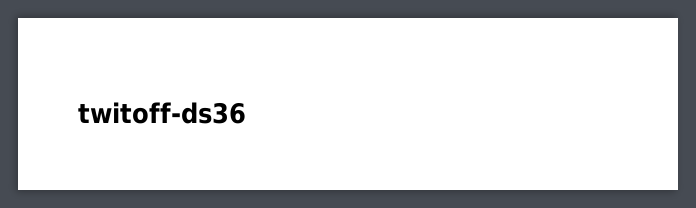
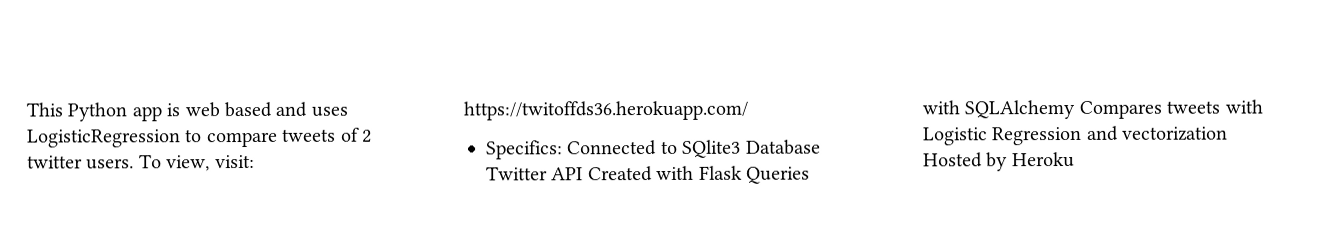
- twitoff-ds36
+ This Python app is web based and uses LogisticRegression to compare tweets of 2 twitter users. To view, visit: https://twitoffds36.herokuapp.com/
+ Specifics: Connected to SQlite3 Database Twitter API Created with Flask Queries with SQLAlchemy Compares tweets with Logistic Regression and vectorization Hosted by Heroku

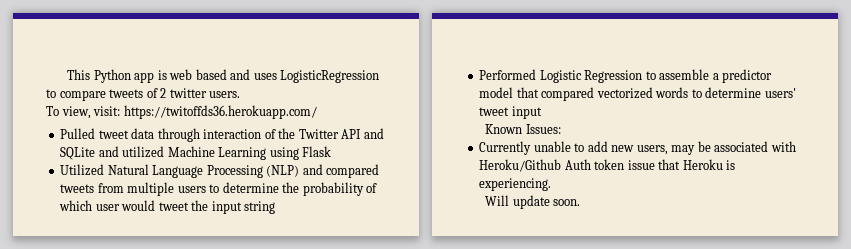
- This Python app is web based and uses LogisticRegression to compare tweets of 2 twitter users. To view, visit: https://twitoffds36.herokuapp.com/
+ This Python app is web based and uses LogisticRegression to compare tweets of 2 twitter users.
+ To view, visit: https://twitoffds36.herokuapp.com/
- Specifics: Connected to SQlite3 Database Twitter API Created with Flask Queries with SQLAlchemy Compares tweets with Logistic Regression and vectorization Hosted by Heroku
+ Pulled tweet data through interaction of the Twitter API and SQLite and utilized Machine Learning using Flask
+ Utilized Natural Language Processing (NLP) and compared tweets from multiple users to determine the probability of which user would tweet the input string
+ Performed Logistic Regression to assemble a predictor model that compared vectorized words to determine users' tweet input
+ Known Issues:
+ Currently unable to add new users, may be associated with Heroku/Github Auth token issue that Heroku is experiencing.
+ Will update soon.

